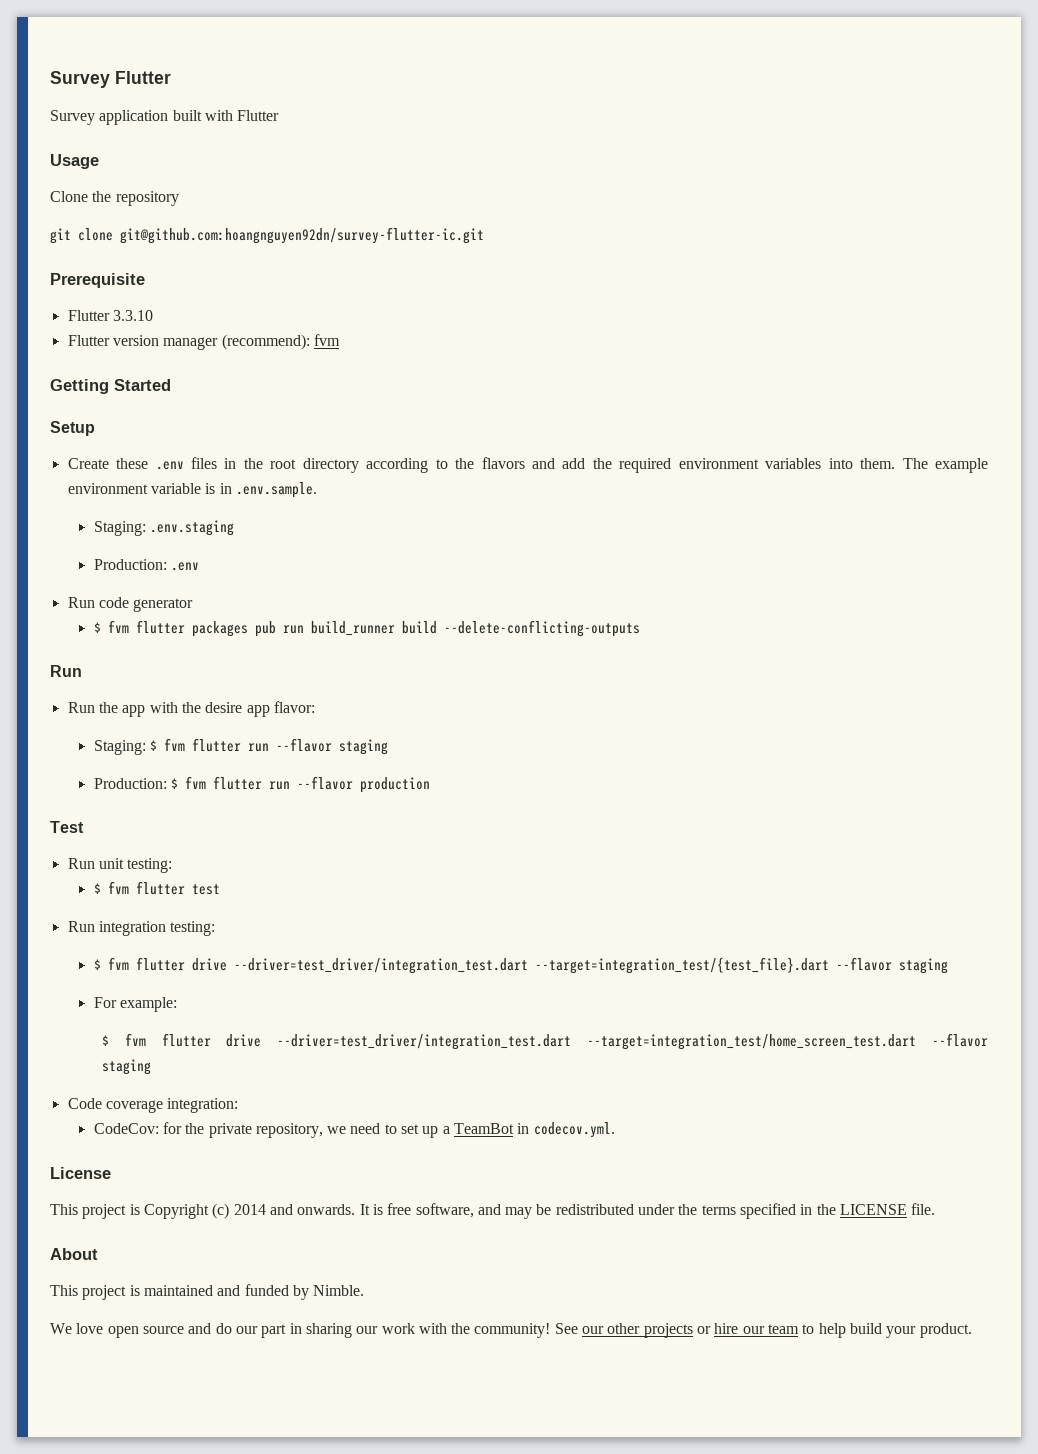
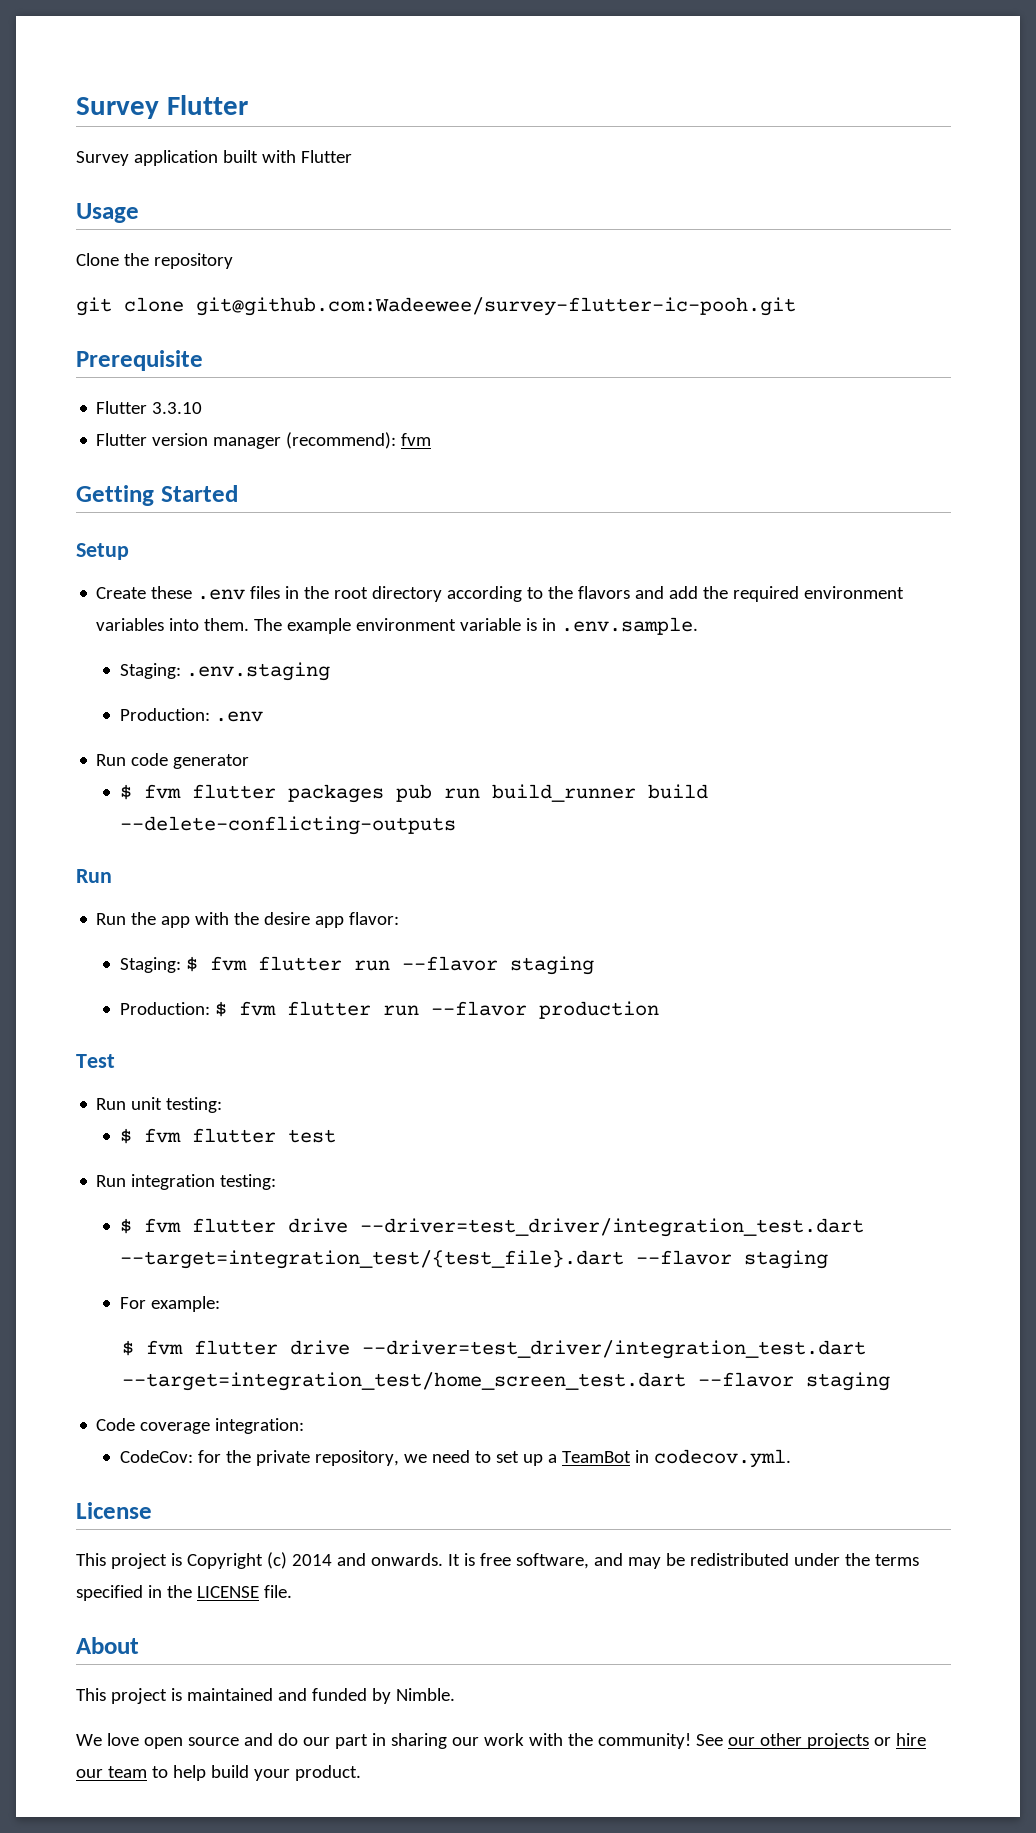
- git clone git@github.com:hoangnguyen92dn/survey-flutter-ic.git
+ git clone git@github.com:Wadeewee/survey-flutter-ic-pooh.git

